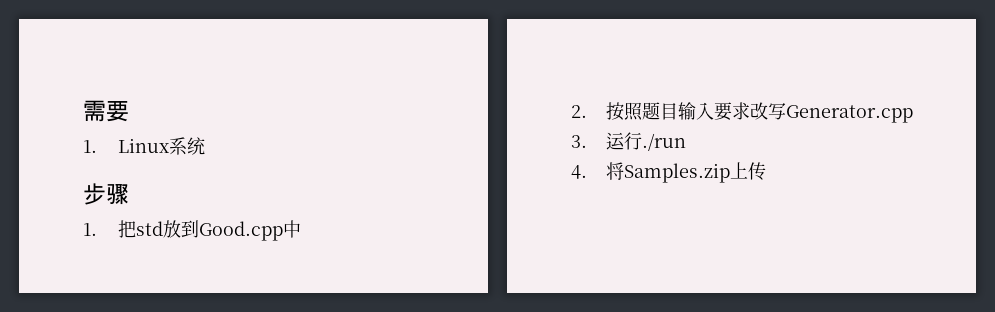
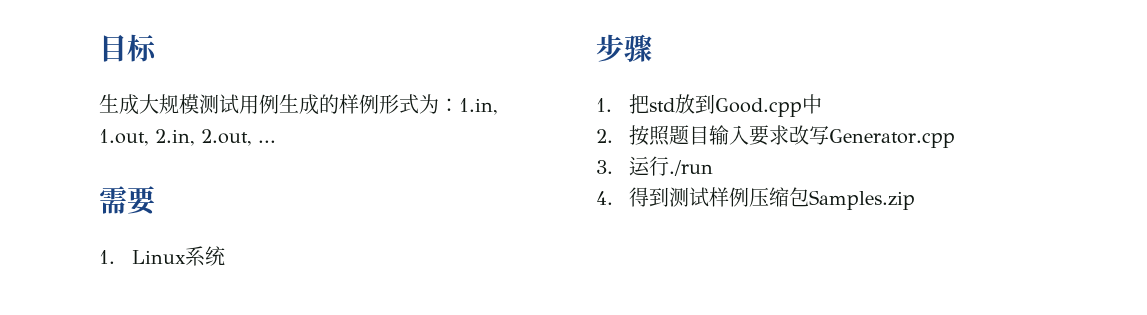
+ 目标
+ 生成大规模测试用例生成的样例形式为：1.in, 1.out, 2.in, 2.out, ...
- 4.将Samples.zip上传
+ 4.得到测试样例压缩包Samples.zip

